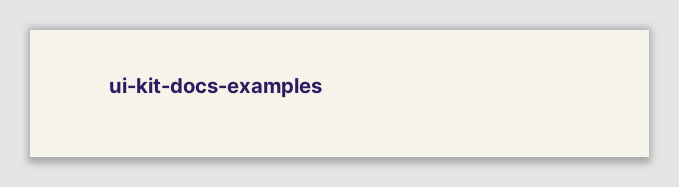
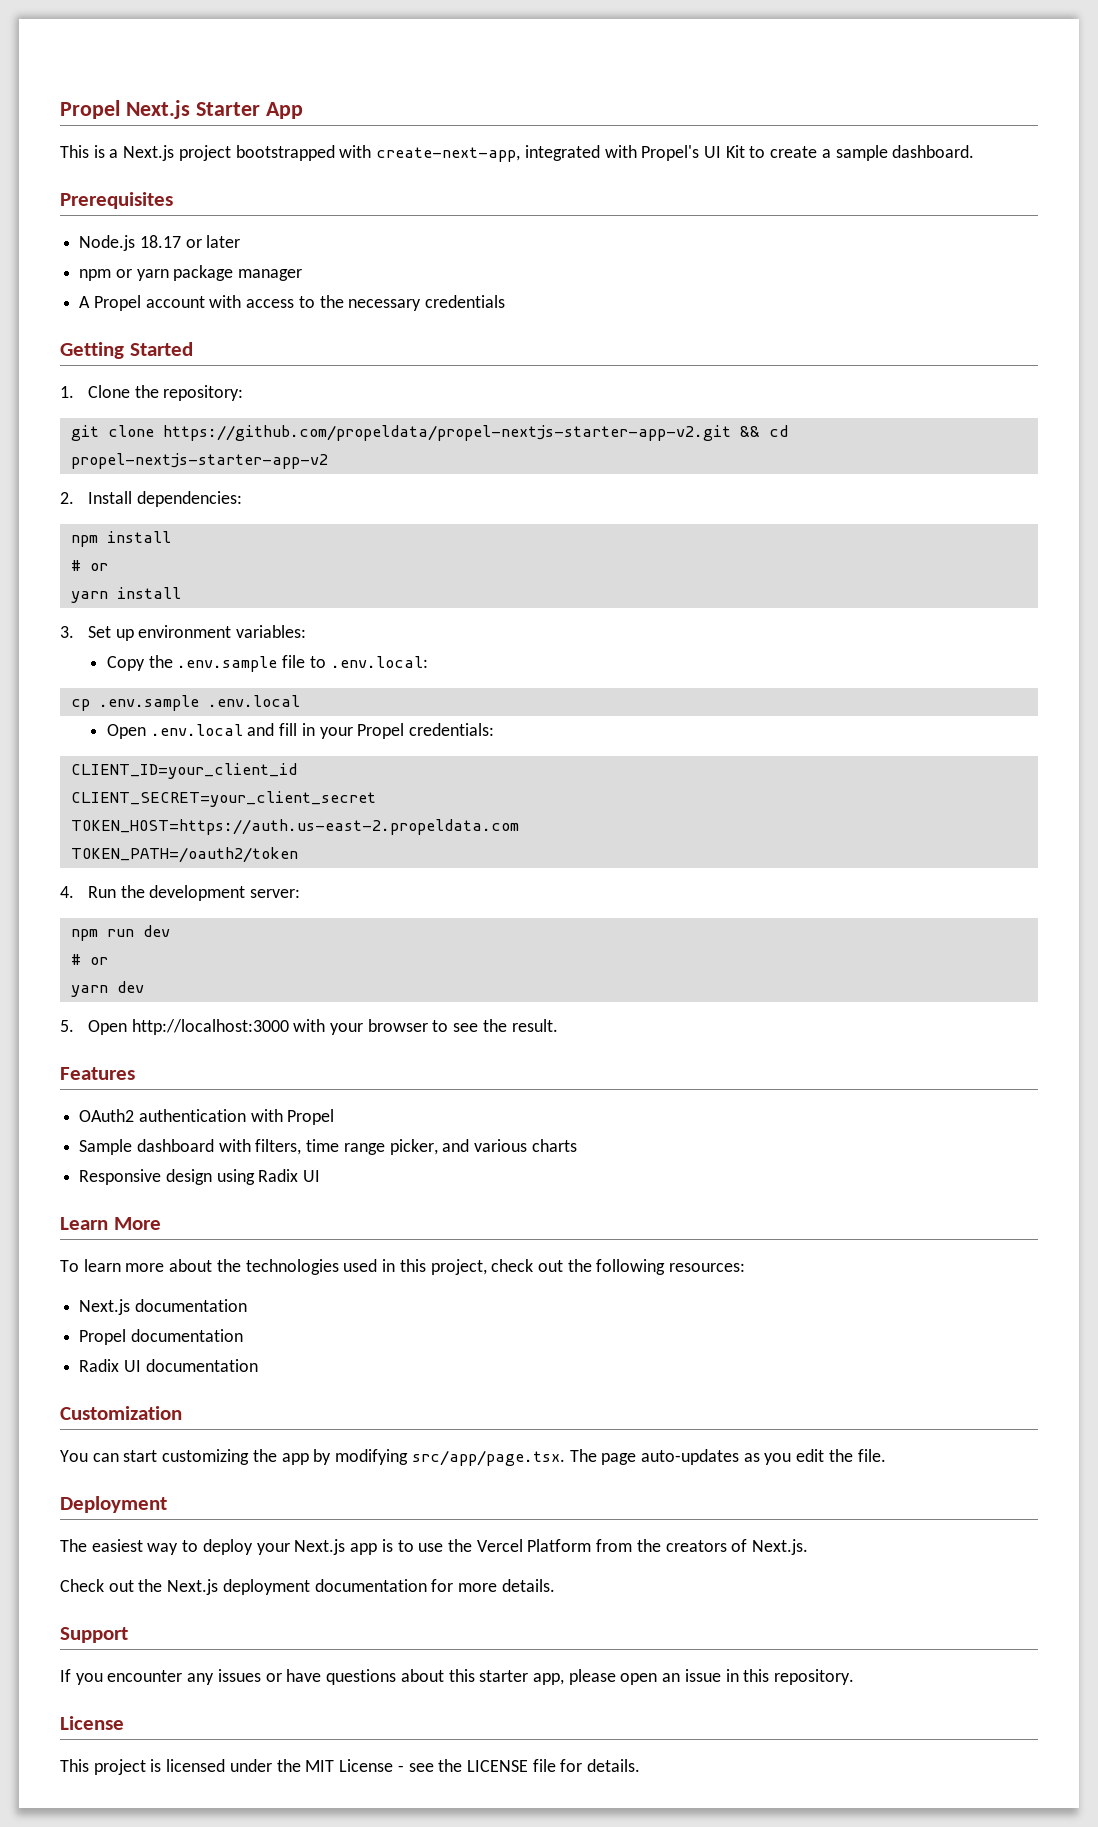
- ui-kit-docs-examples
+ Propel Next.js Starter App
+ This is a Next.js project bootstrapped with create-next-app, integrated with Propel's UI Kit to create a sample dashboard.
+ Prerequisites
+ Node.js 18.17 or later
+ npm or yarn package manager
+ A Propel account with access to the necessary credentials
+ Getting Started
+ 1. Clone the repository:
+ git clone https://github.com/propeldata/propel-nextjs-starter-app-v2.git && cd propel-nextjs-starter-app-v2
+ 2. Install dependencies:
+ npm install
+ # or
+ yarn install
+ 3. Set up environment variables:
+ Copy the .env.sample file to .env.local:
+ cp .env.sample .env.local
+ Open .env.local and fill in your Propel credentials:
+ CLIENT_ID=your_client_id
+ CLIENT_SECRET=your_client_secret
+ TOKEN_HOST=https://auth.us-east-2.propeldata.com
+ TOKEN_PATH=/oauth2/token
+ 4. Run the development server:
+ npm run dev
+ # or
+ yarn dev
+ 5. Open http://localhost:3000 with your browser to see the result.
+ Features
+ OAuth2 authentication with Propel
+ Sample dashboard with filters, time range picker, and various charts
+ Responsive design using Radix UI
+ Learn More
+ To learn more about the technologies used in this project, check out the following resources:
+ Next.js documentation
+ Propel documentation
+ Radix UI documentation
+ Customization
+ You can start customizing the app by modifying src/app/page.tsx. The page auto-updates as you edit the file.
+ Deployment
+ The easiest way to deploy your Next.js app is to use the Vercel Platform from the creators of Next.js.
+ Check out the Next.js deployment documentation for more details.
+ Support
+ If you encounter any issues or have questions about this starter app, please open an issue in this repository.
+ License
+ This project is licensed under the MIT License - see the LICENSE file for details.

